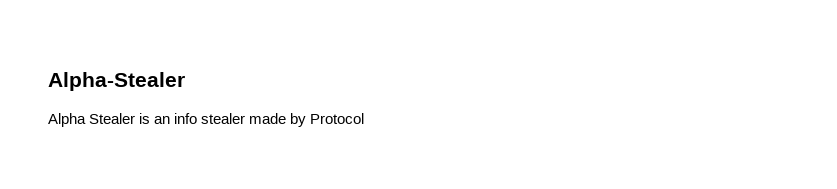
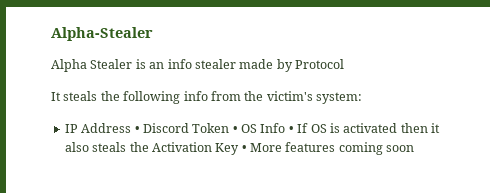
+ It steals the following info from the victim's system:
+ IP Address • Discord Token • OS Info • If OS is activated then it also steals the Activation Key • More features coming soon

